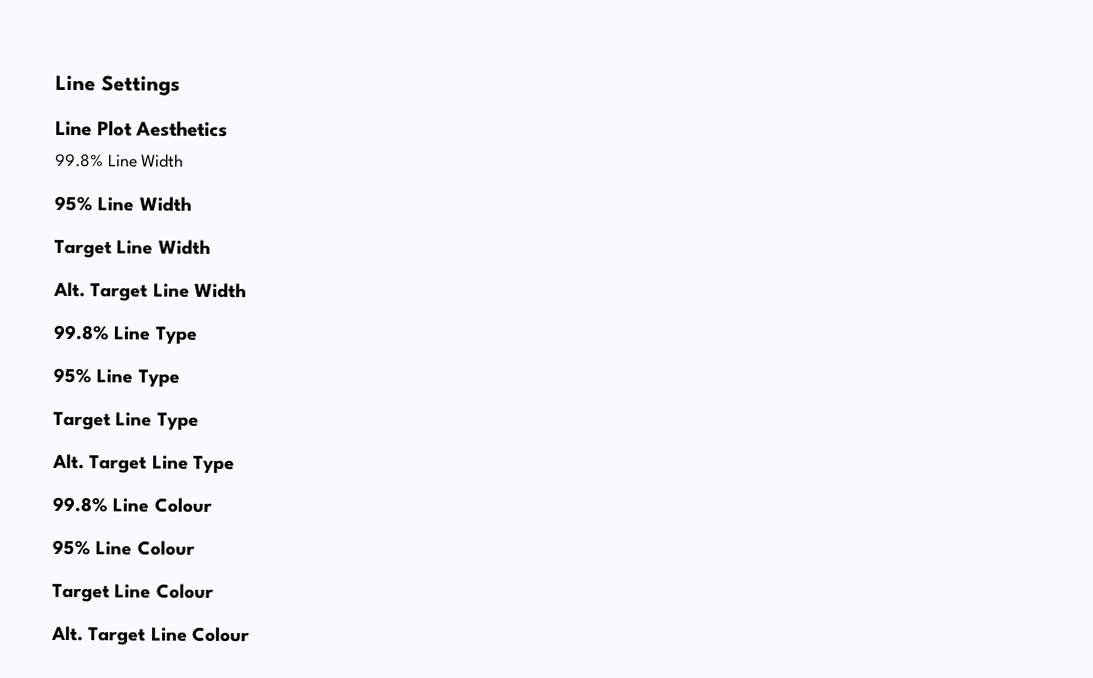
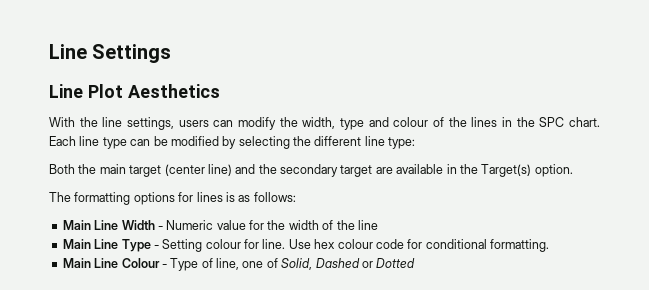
- 99.8% Line Width
- 95% Line Width
- Target Line Width
- Alt. Target Line Width
- 99.8% Line Type
- 95% Line Type
- Target Line Type
- Alt. Target Line Type
- 99.8% Line Colour
- 95% Line Colour
- Target Line Colour
- Alt. Target Line Colour
+ With the line settings, users can modify the width, type and colour of the lines in the SPC chart. Each line type can be modified by selecting the different line type:
+ Both the main target (center line) and the secondary target are available in the Target(s) option.
+ The formatting options for lines is as follows:
+ Main Line Width - Numeric value for the width of the line
+ Main Line Type - Setting colour for line. Use hex colour code for conditional formatting.
+ Main Line Colour - Type of line, one of Solid, Dashed or Dotted

